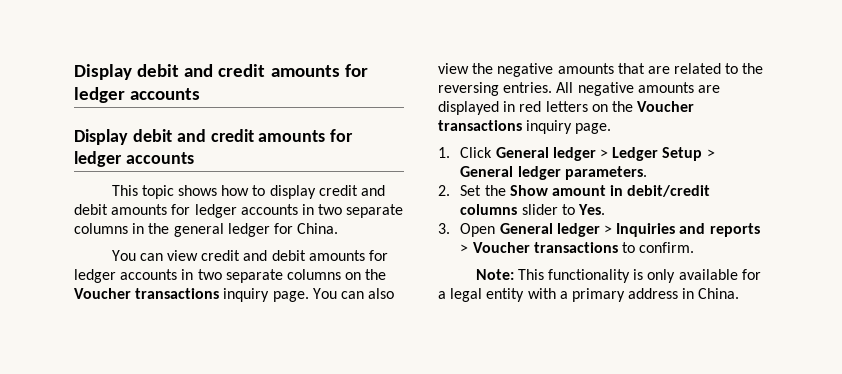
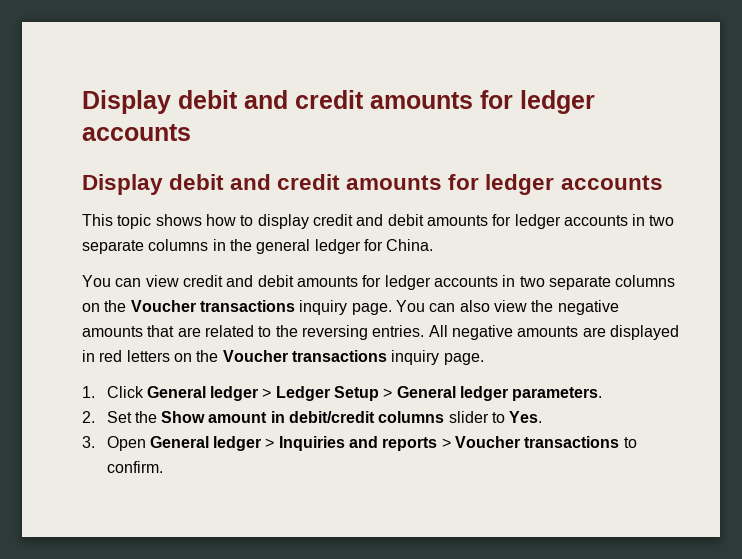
- Note: This functionality is only available for a legal entity with a primary address in China.

